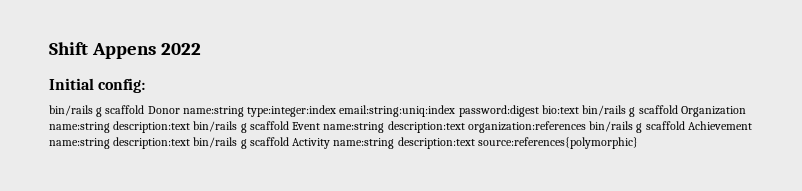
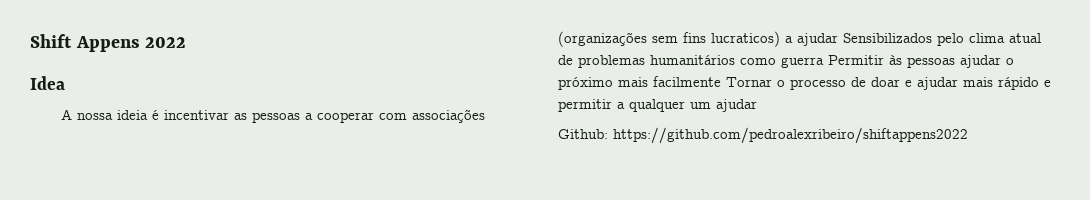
- Initial config:
- bin/rails g scaffold Donor name:string type:integer:index email:string:uniq:index password:digest bio:text bin/rails g scaffold Organization name:string description:text bin/rails g scaffold Event name:string description:text organization:references bin/rails g scaffold Achievement name:string description:text bin/rails g scaffold Activity name:string description:text source:references{polymorphic}
+ Idea
+ A nossa ideia é incentivar as pessoas a cooperar com associações (organizações sem fins lucraticos) a ajudar Sensibilizados pelo clima atual de problemas humanitários como guerra Permitir às pessoas ajudar o próximo mais facilmente Tornar o processo de doar e ajudar mais rápido e permitir a qualquer um ajudar
+ Github: https://github.com/pedroalexribeiro/shiftappens2022

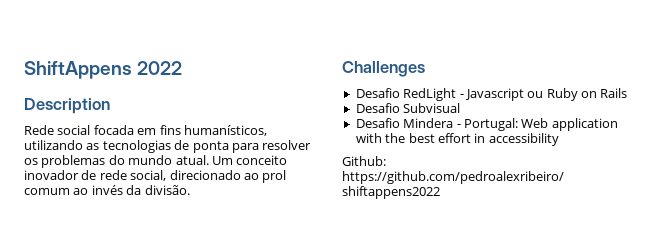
- Shift Appens 2022
+ ShiftAppens 2022
- Idea
- A nossa ideia é incentivar as pessoas a cooperar com associações (organizações sem fins lucraticos) a ajudar Sensibilizados pelo clima atual de problemas humanitários como guerra Permitir às pessoas ajudar o próximo mais facilmente Tornar o processo de doar e ajudar mais rápido e permitir a qualquer um ajudar
+ Description
+ Rede social focada em fins humanísticos, utilizando as tecnologias de ponta para resolver os problemas do mundo atual. Um conceito inovador de rede social, direcionado ao prol comum ao invés da divisão.
+ Challenges
+ Desafio RedLight - Javascript ou Ruby on Rails
+ Desafio Subvisual
+ Desafio Mindera - Portugal: Web application with the best effort in accessibility

